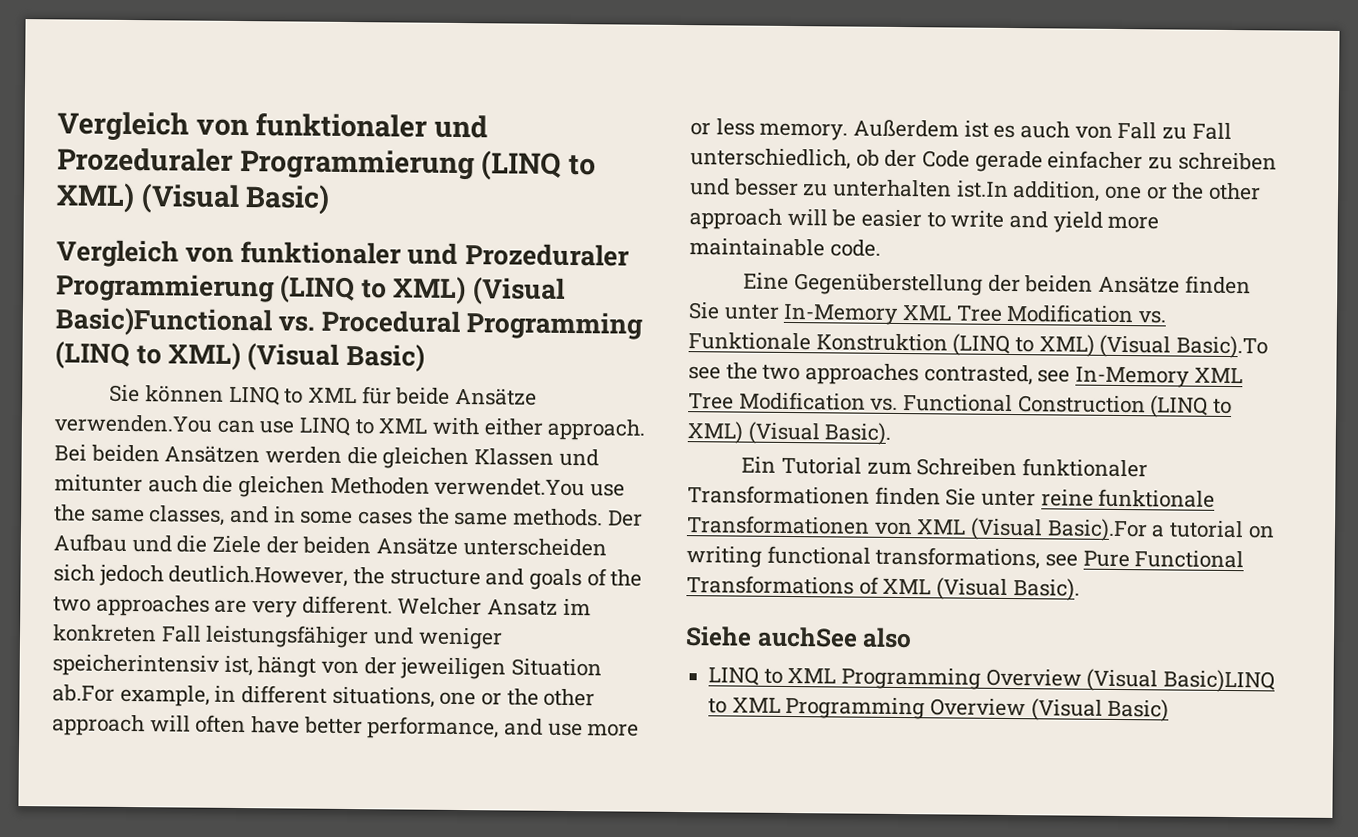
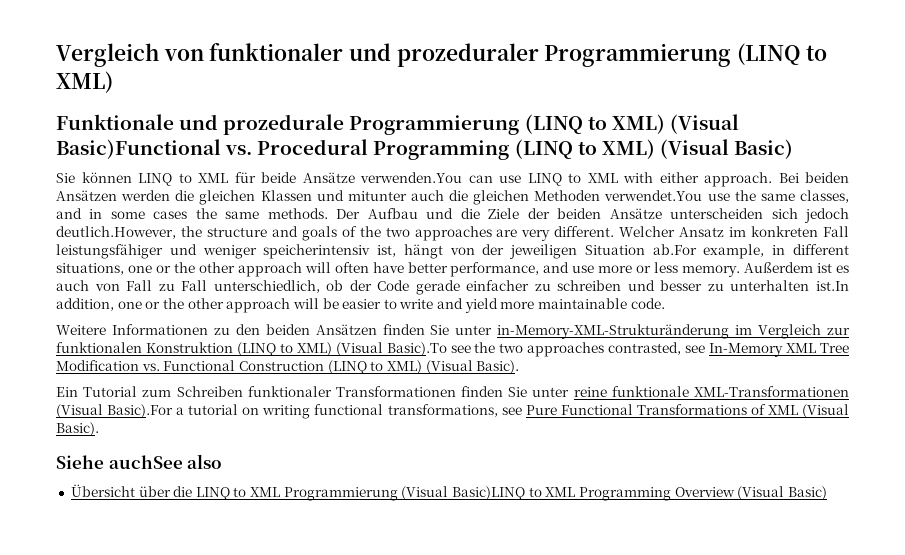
- Vergleich von funktionaler und Prozeduraler Programmierung (LINQ to XML) (Visual Basic)
- Vergleich von funktionaler und Prozeduraler Programmierung (LINQ to XML) (Visual Basic)Functional vs. Procedural Programming (LINQ to XML) (Visual Basic)
+ Vergleich von funktionaler und prozeduraler Programmierung (LINQ to XML)
+ Funktionale und prozedurale Programmierung (LINQ to XML) (Visual Basic)Functional vs. Procedural Programming (LINQ to XML) (Visual Basic)
- Eine Gegenüberstellung der beiden Ansätze finden Sie unter In-Memory XML Tree Modification vs. Funktionale Konstruktion (LINQ to XML) (Visual Basic).To see the two approaches contrasted, see In-Memory XML Tree Modification vs. Functional Construction (LINQ to XML) (Visual Basic).
+ Weitere Informationen zu den beiden Ansätzen finden Sie unter in-Memory-XML-Strukturänderung im Vergleich zur funktionalen Konstruktion (LINQ to XML) (Visual Basic).To see the two approaches contrasted, see In-Memory XML Tree Modification vs. Functional Construction (LINQ to XML) (Visual Basic).
- Ein Tutorial zum Schreiben funktionaler Transformationen finden Sie unter reine funktionale Transformationen von XML (Visual Basic).For a tutorial on writing functional transformations, see Pure Functional Transformations of XML (Visual Basic).
+ Ein Tutorial zum Schreiben funktionaler Transformationen finden Sie unter reine funktionale XML-Transformationen (Visual Basic).For a tutorial on writing functional transformations, see Pure Functional Transformations of XML (Visual Basic).
- LINQ to XML Programming Overview (Visual Basic)LINQ to XML Programming Overview (Visual Basic)
+ Übersicht über die LINQ to XML Programmierung (Visual Basic)LINQ to XML Programming Overview (Visual Basic)

